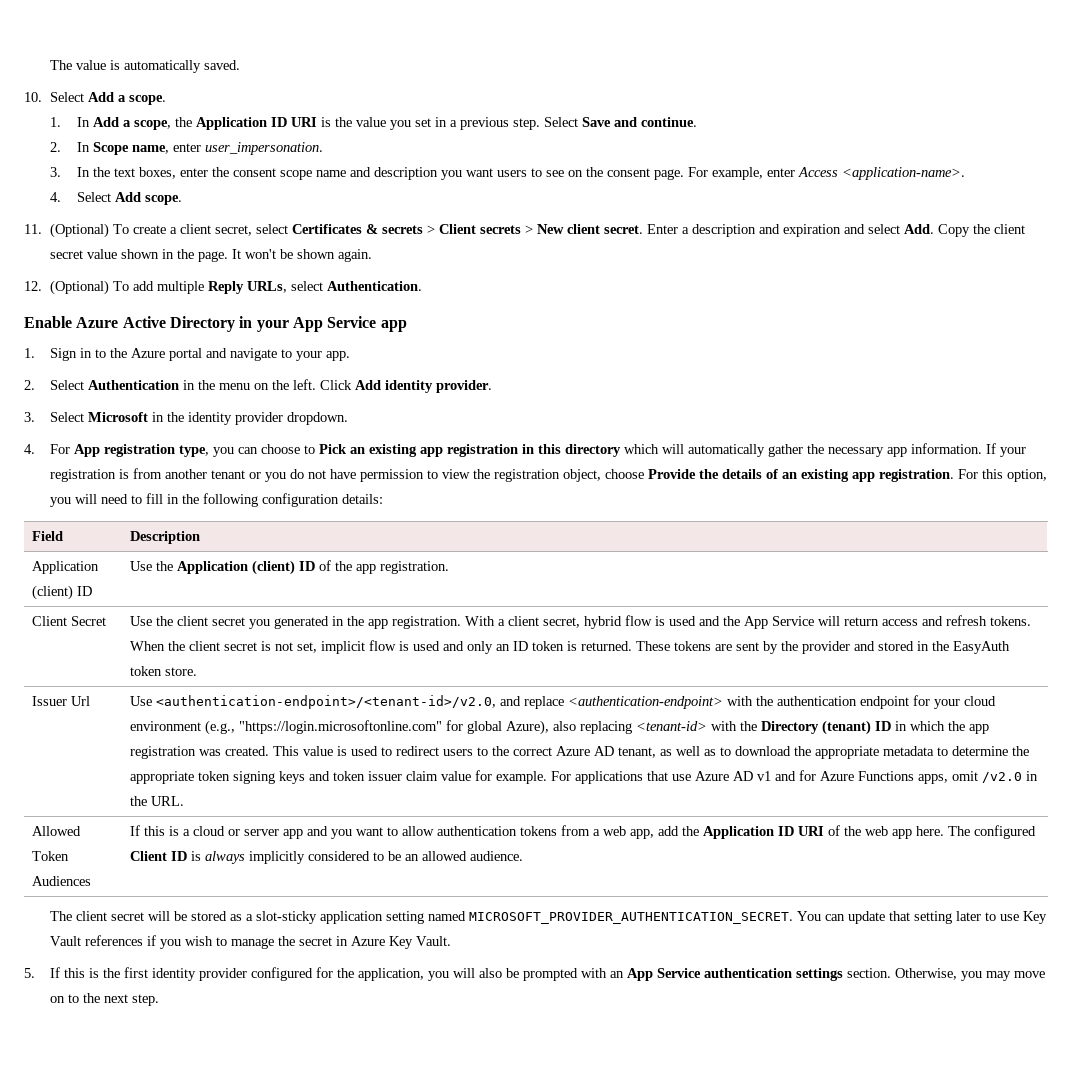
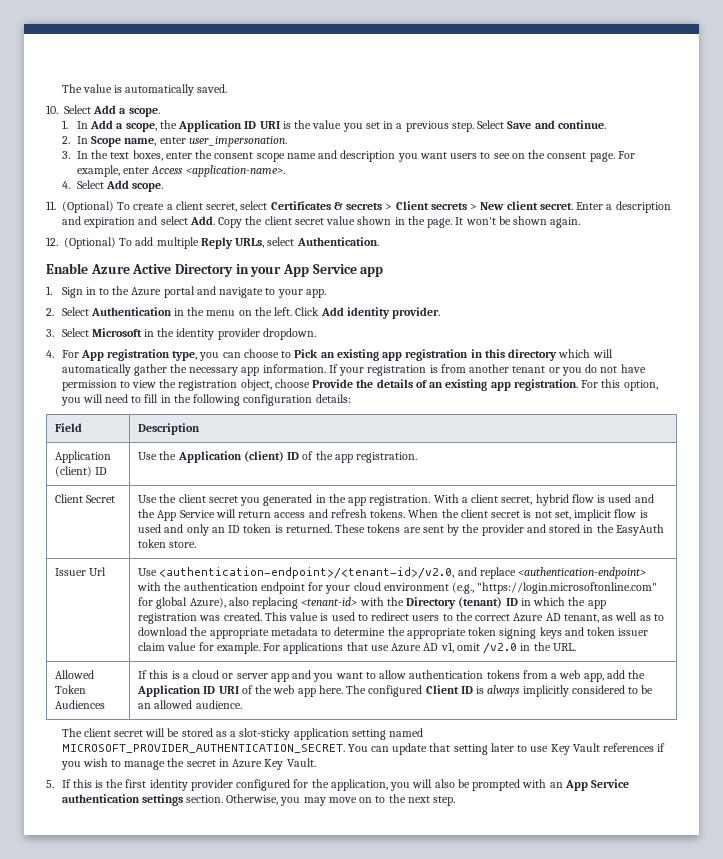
- For applications that use Azure AD v1 and for Azure Functions apps, omit /v2.0 in the URL.
+ For applications that use Azure AD v1, omit /v2.0 in the URL.

